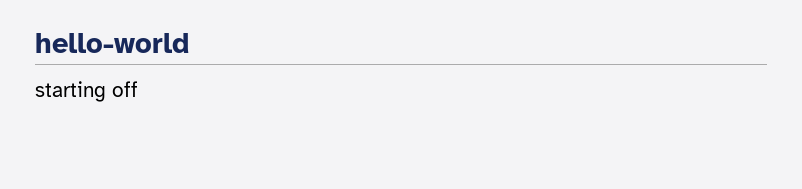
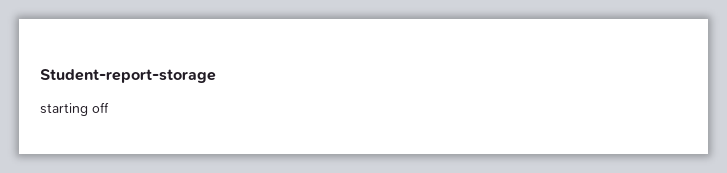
- hello-world
+ Student-report-storage

